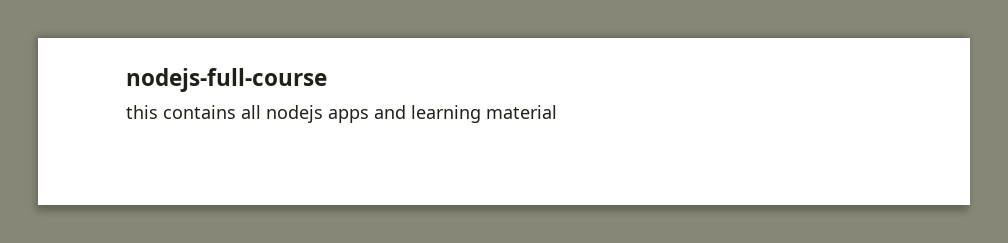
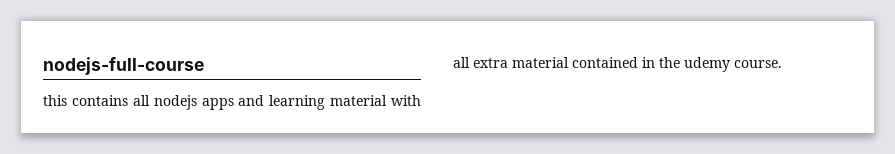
- this contains all nodejs apps and learning material
+ this contains all nodejs apps and learning material with all extra material contained in the udemy course.

